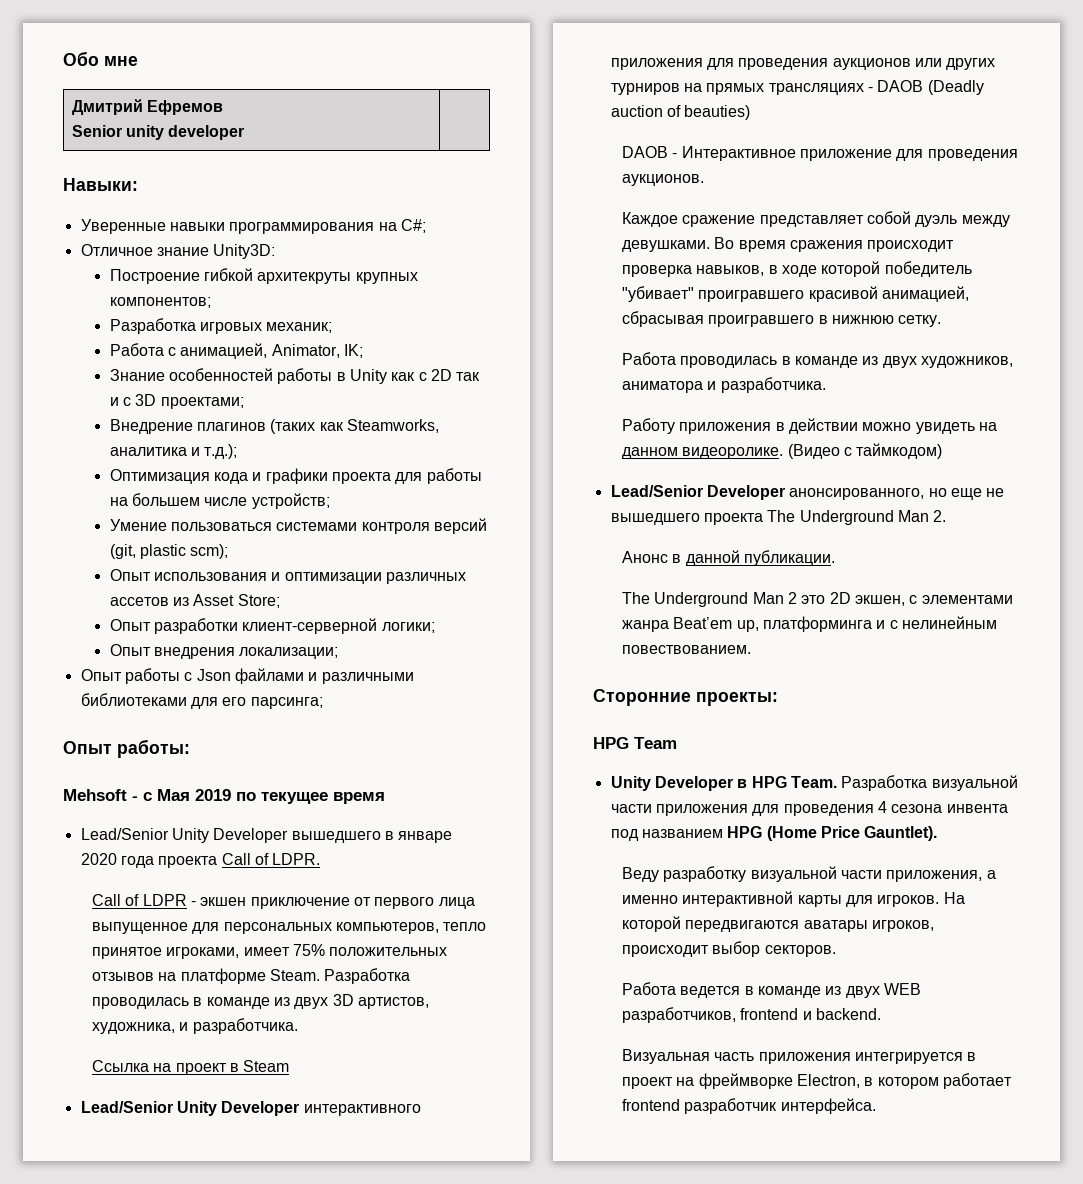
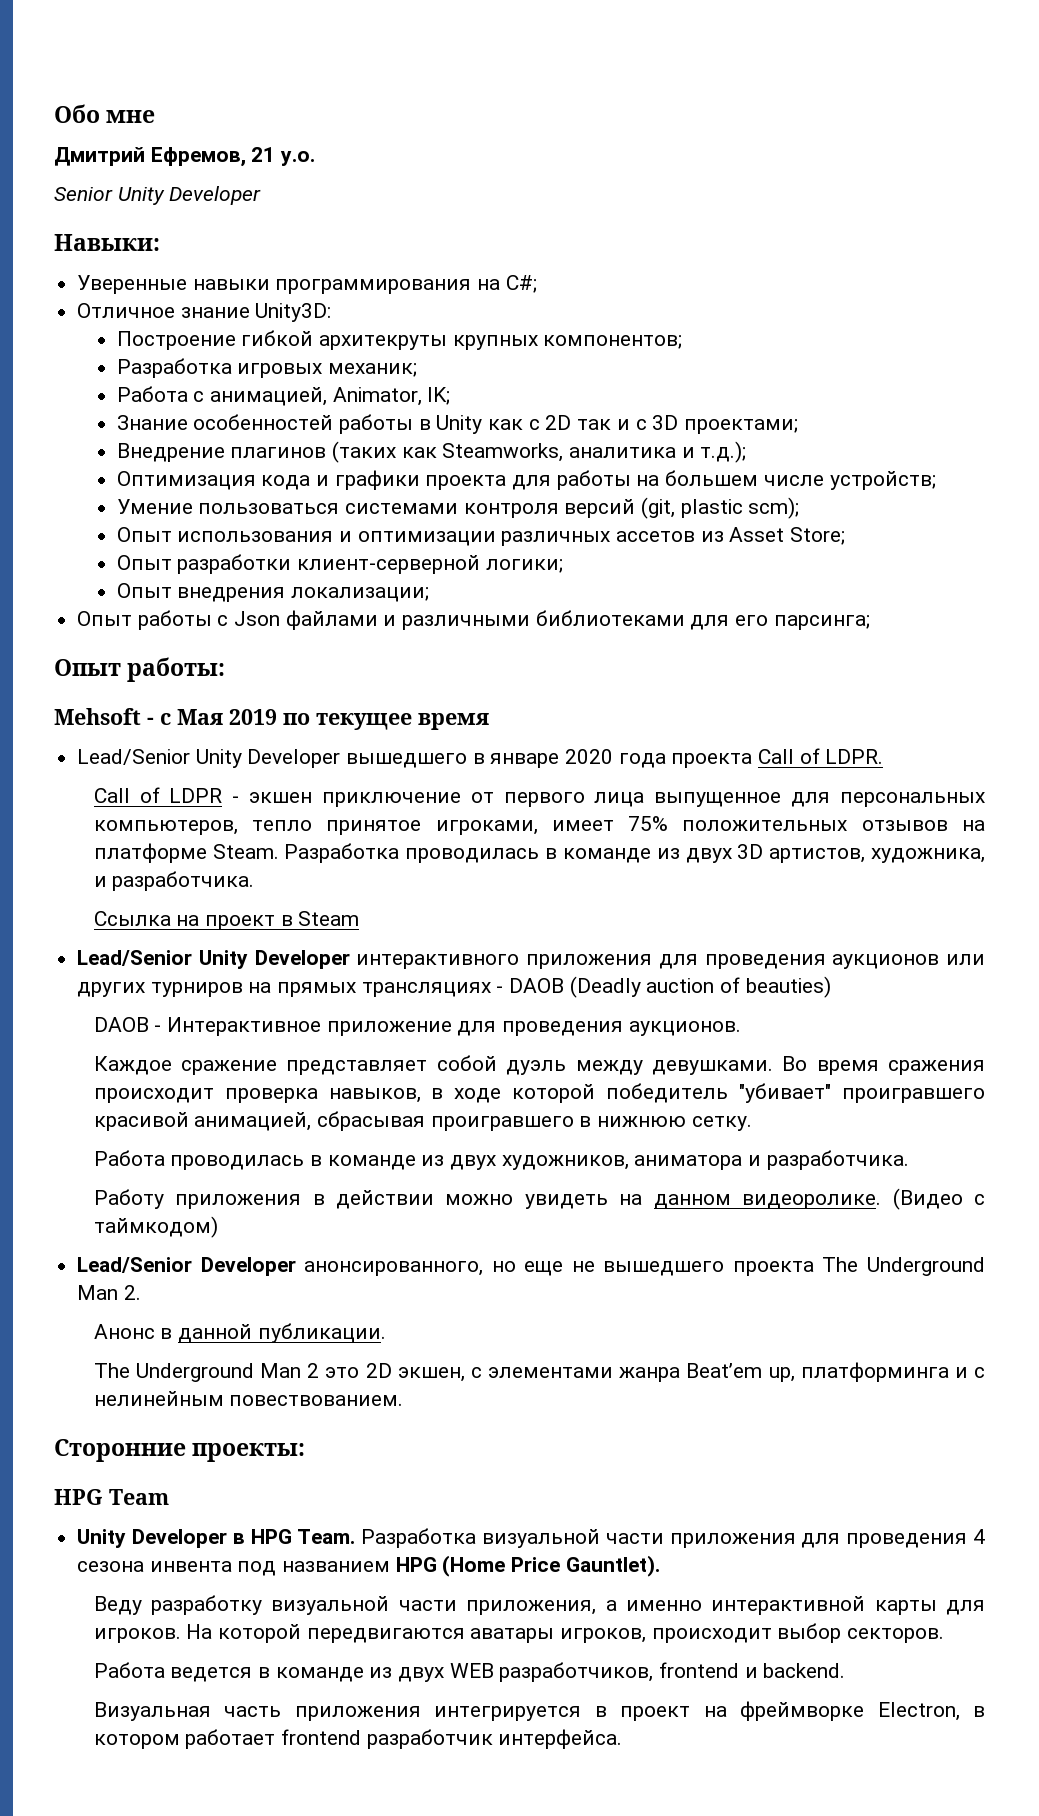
- Дмитрий Ефремов
- Senior unity developer |
+ Дмитрий Ефремов, 21 y.o.
+ Senior Unity Developer

